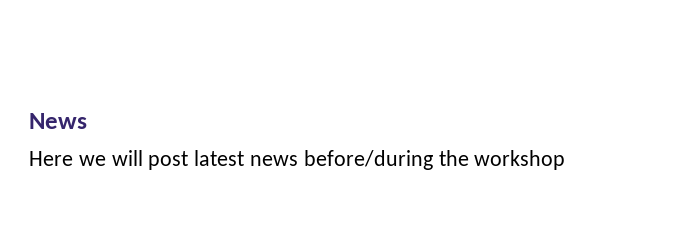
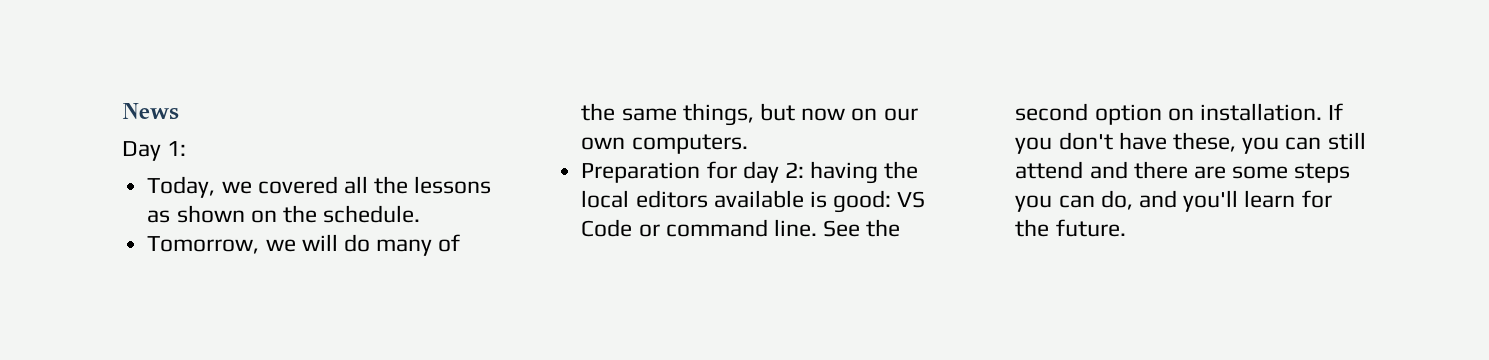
- Here we will post latest news before/during the workshop
+ Day 1:
+ Today, we covered all the lessons as shown on the schedule.
+ Tomorrow, we will do many of the same things, but now on our own computers.
+ Preparation for day 2: having the local editors available is good: VS Code or command line. See the second option on installation. If you don't have these, you can still attend and there are some steps you can do, and you'll learn for the future.

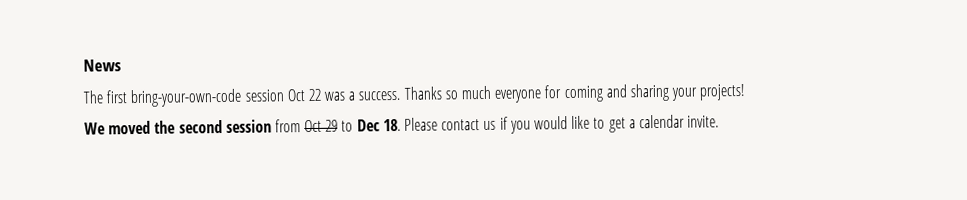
- Day 1:
- Today, we covered all the lessons as shown on the schedule.
- Tomorrow, we will do many of the same things, but now on our own computers.
- Preparation for day 2: having the local editors available is good: VS Code or command line. See the second option on installation. If you don't have these, you can still attend and there are some steps you can do, and you'll learn for the future.
+ The first bring-your-own-code session Oct 22 was a success. Thanks so much everyone for coming and sharing your projects!
+ We moved the second session from Oct 29 to Dec 18. Please contact us if you would like to get a calendar invite.

